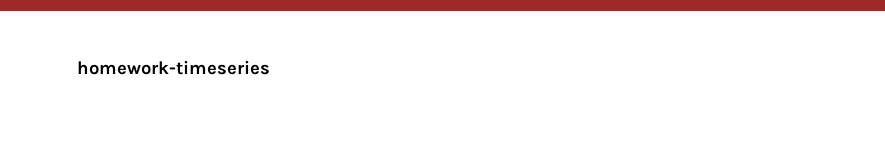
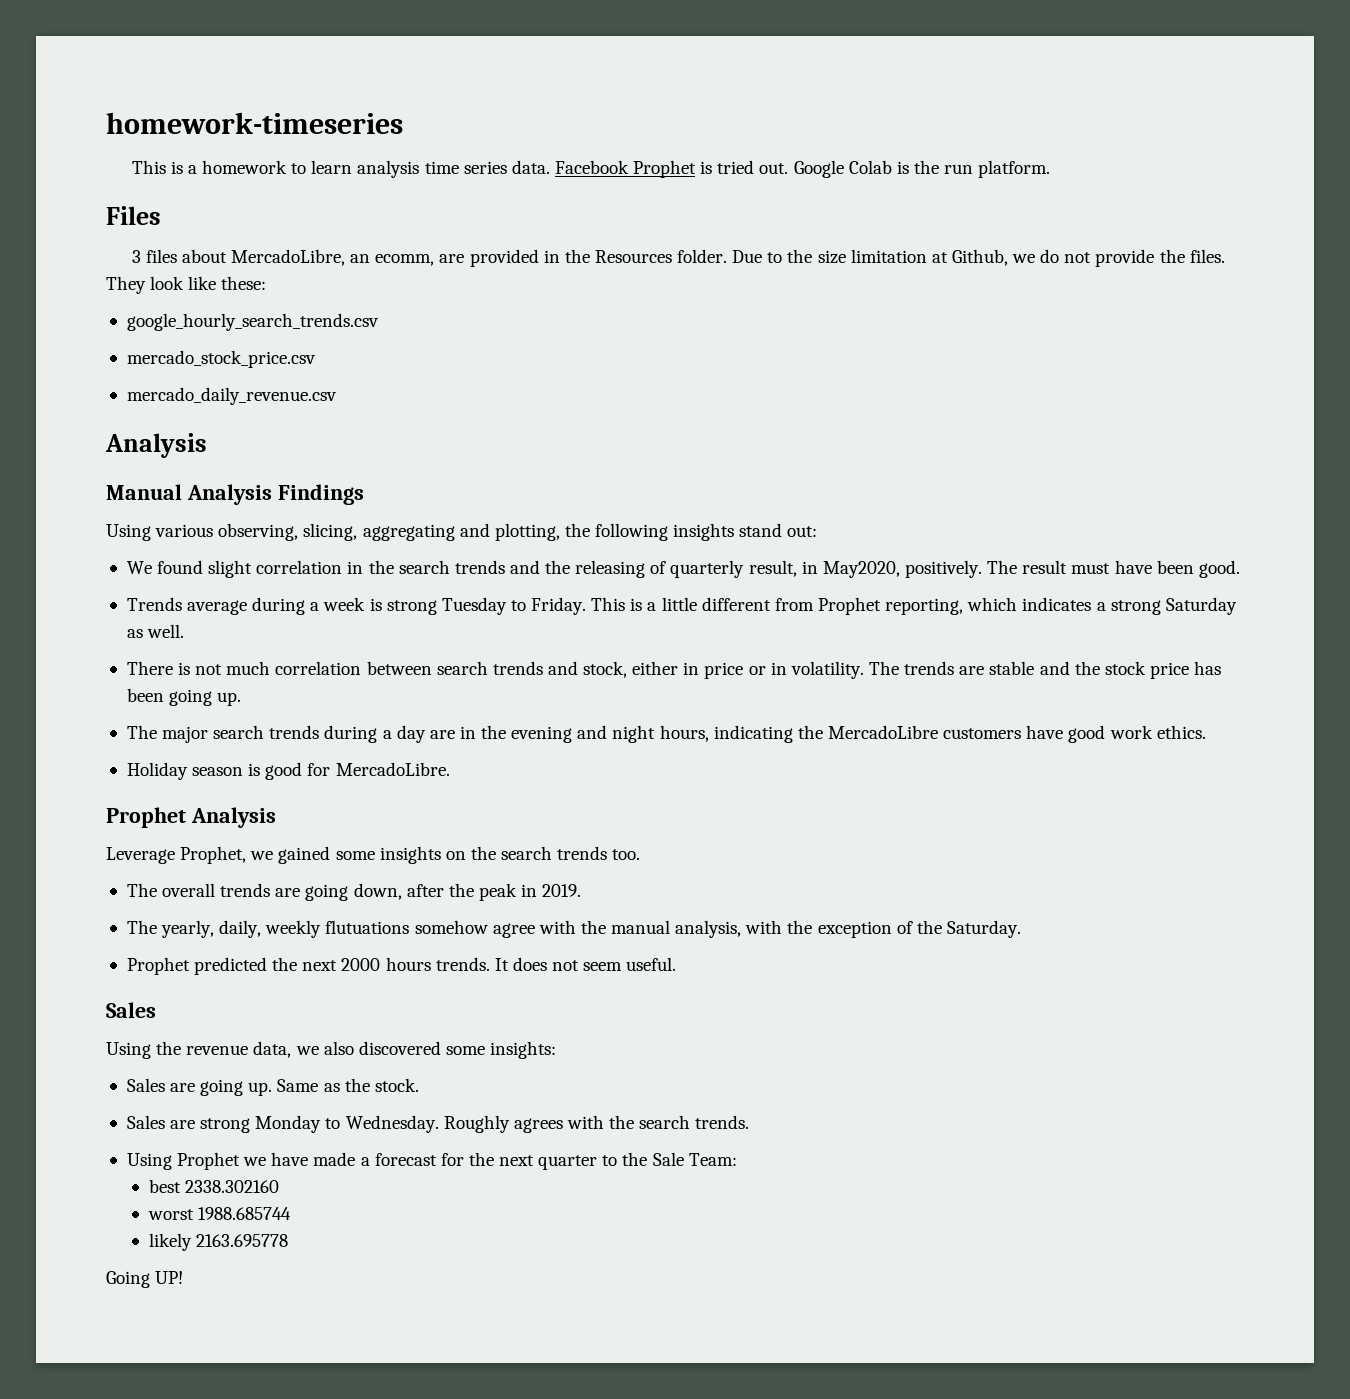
+ This is a homework to learn analysis time series data. Facebook Prophet is tried out. Google Colab is the run platform.
+ Files
+ 3 files about MercadoLibre, an ecomm, are provided in the Resources folder. Due to the size limitation at Github, we do not provide the files. They look like these:
+ google_hourly_search_trends.csv
+ mercado_stock_price.csv
+ mercado_daily_revenue.csv
+ Analysis
+ Manual Analysis Findings
+ Using various observing, slicing, aggregating and plotting, the following insights stand out:
+ We found slight correlation in the search trends and the releasing of quarterly result, in May2020, positively. The result must have been good.
+ Trends average during a week is strong Tuesday to Friday. This is a little different from Prophet reporting, which indicates a strong Saturday as well.
+ There is not much correlation between search trends and stock, either in price or in volatility. The trends are stable and the stock price has been going up.
+ The major search trends during a day are in the evening and night hours, indicating the MercadoLibre customers have good work ethics.
+ Holiday season is good for MercadoLibre.
+ Prophet Analysis
+ Leverage Prophet, we gained some insights on the search trends too.
+ The overall trends are going down, after the peak in 2019.
+ The yearly, daily, weekly flutuations somehow agree with the manual analysis, with the exception of the Saturday.
+ Prophet predicted the next 2000 hours trends. It does not seem useful.
+ Sales
+ Using the revenue data, we also discovered some insights:
+ Sales are going up. Same as the stock.
+ Sales are strong Monday to Wednesday. Roughly agrees with the search trends.
+ Using Prophet we have made a forecast for the next quarter to the Sale Team:
+ best 2338.302160
+ worst 1988.685744
+ likely 2163.695778
+ Going UP!

